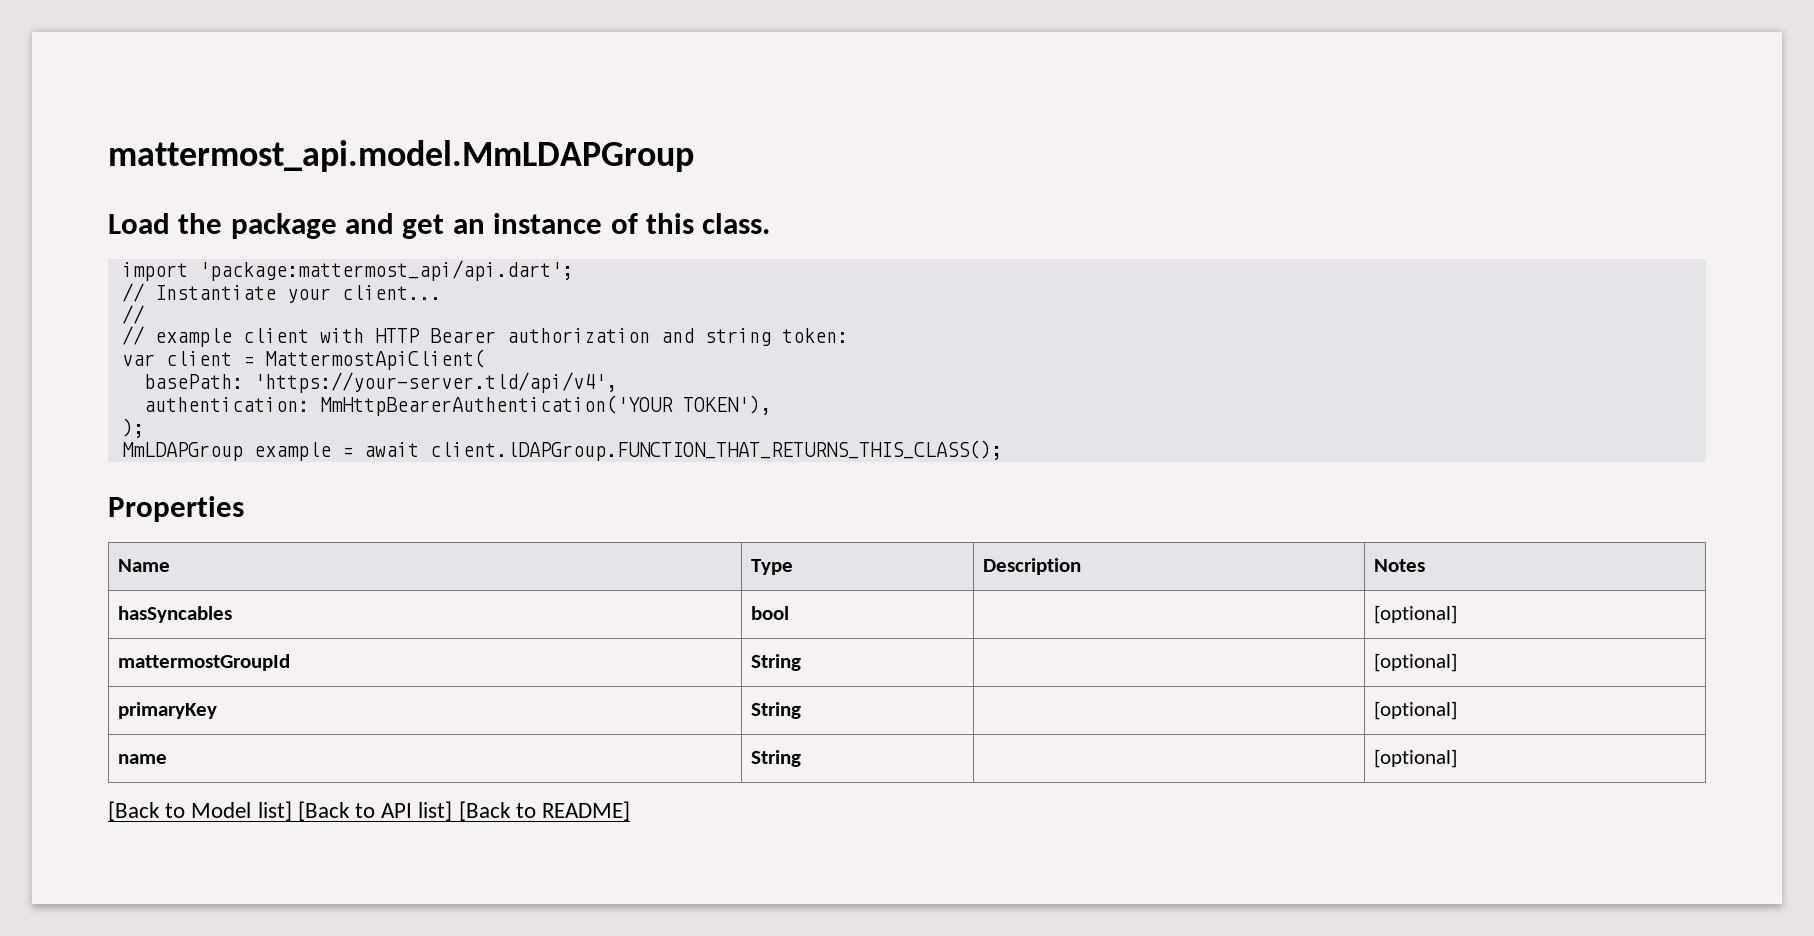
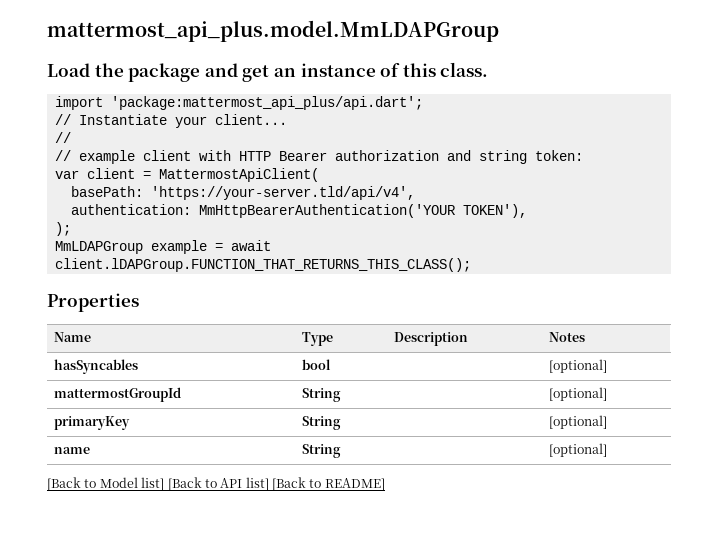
- mattermost_api.model.MmLDAPGroup
+ mattermost_api_plus.model.MmLDAPGroup
- import 'package:mattermost_api/api.dart';
+ import 'package:mattermost_api_plus/api.dart';

